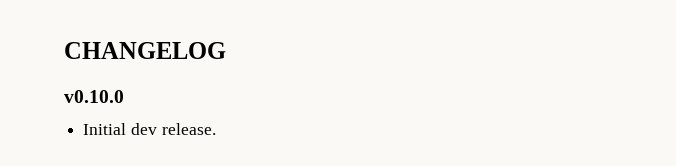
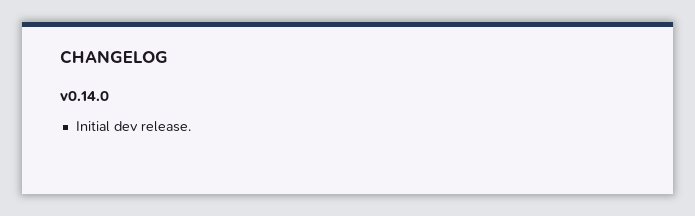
- v0.10.0
+ v0.14.0

